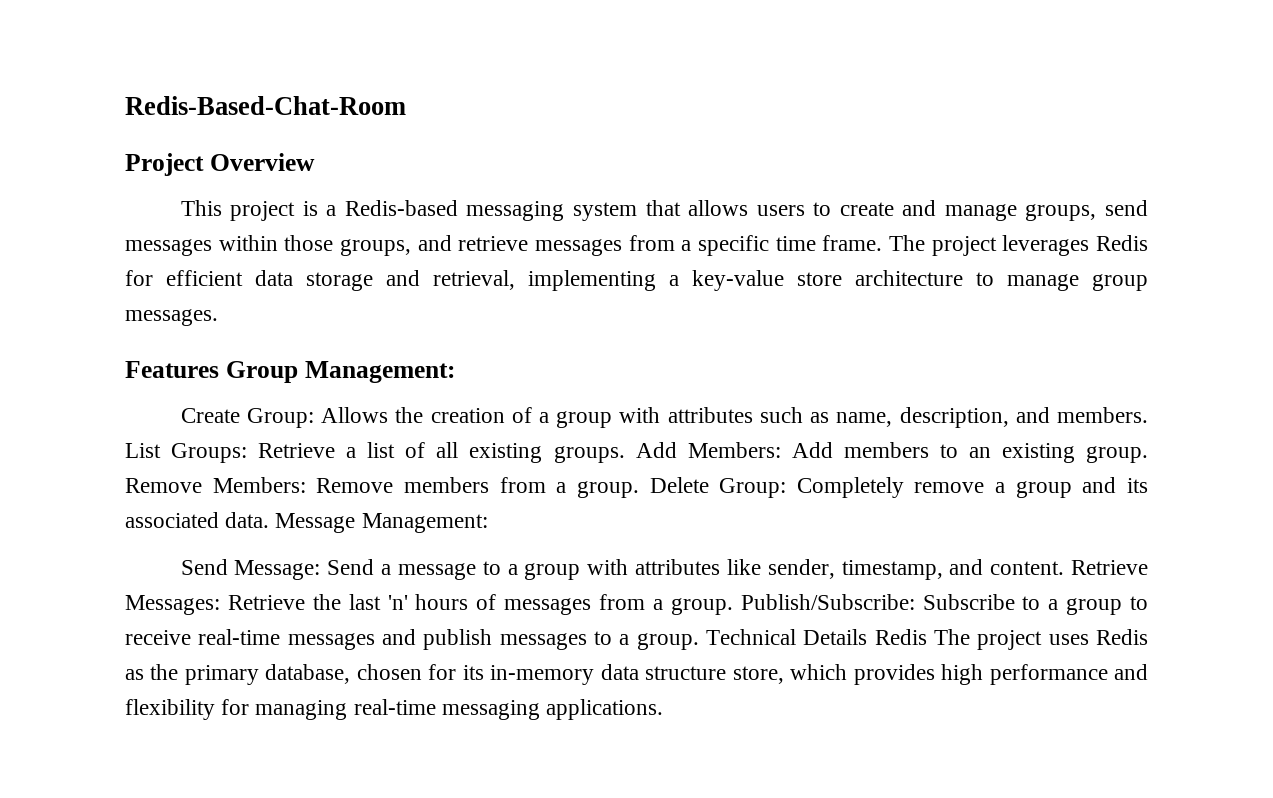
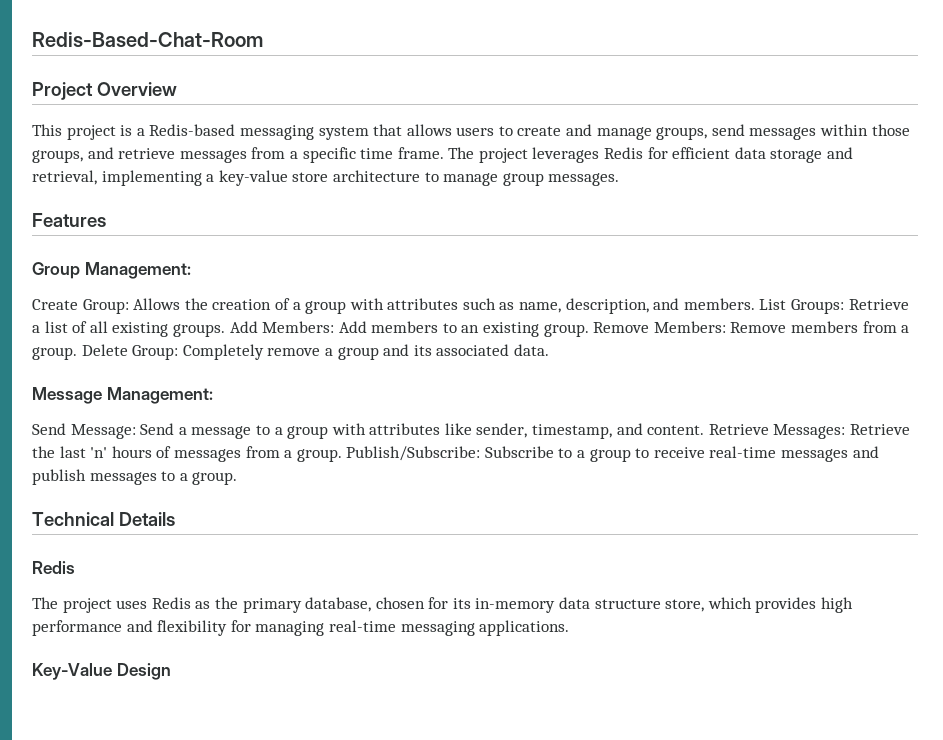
- Features Group Management:
+ Features
+ Group Management:
- Delete Group: Completely remove a group and its associated data. Message Management:
+ Delete Group: Completely remove a group and its associated data.
+ Message Management:
- Publish/Subscribe: Subscribe to a group to receive real-time messages and publish messages to a group. Technical Details Redis The project uses Redis as the primary database, chosen for its in-memory data structure store, which provides high performance and flexibility for managing real-time messaging applications.
+ Publish/Subscribe: Subscribe to a group to receive real-time messages and publish messages to a group.
+ Technical Details
+ Redis
+ The project uses Redis as the primary database, chosen for its in-memory data structure store, which provides high performance and flexibility for managing real-time messaging applications.
+ Key-Value Design

